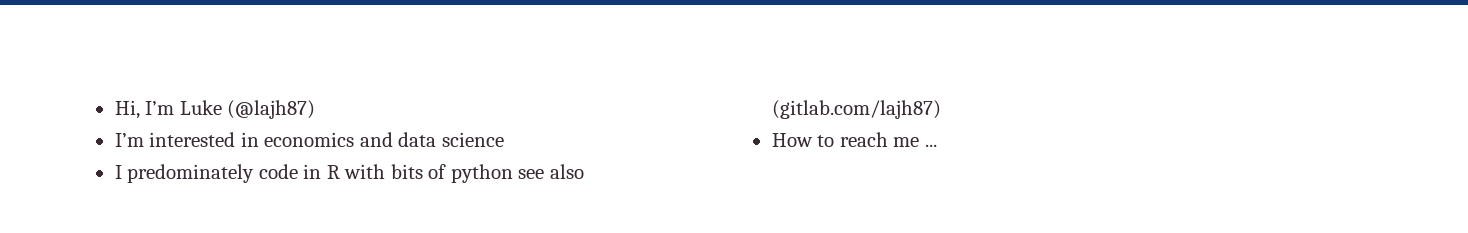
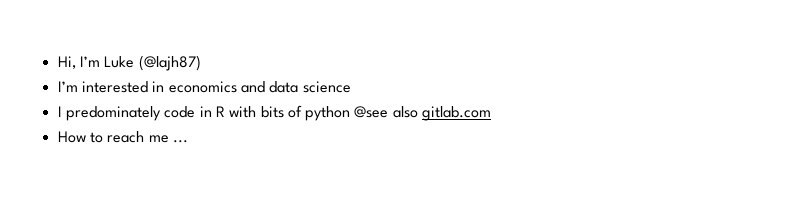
- I predominately code in R with bits of python see also (gitlab.com/lajh87)
+ I predominately code in R with bits of python @see also gitlab.com

